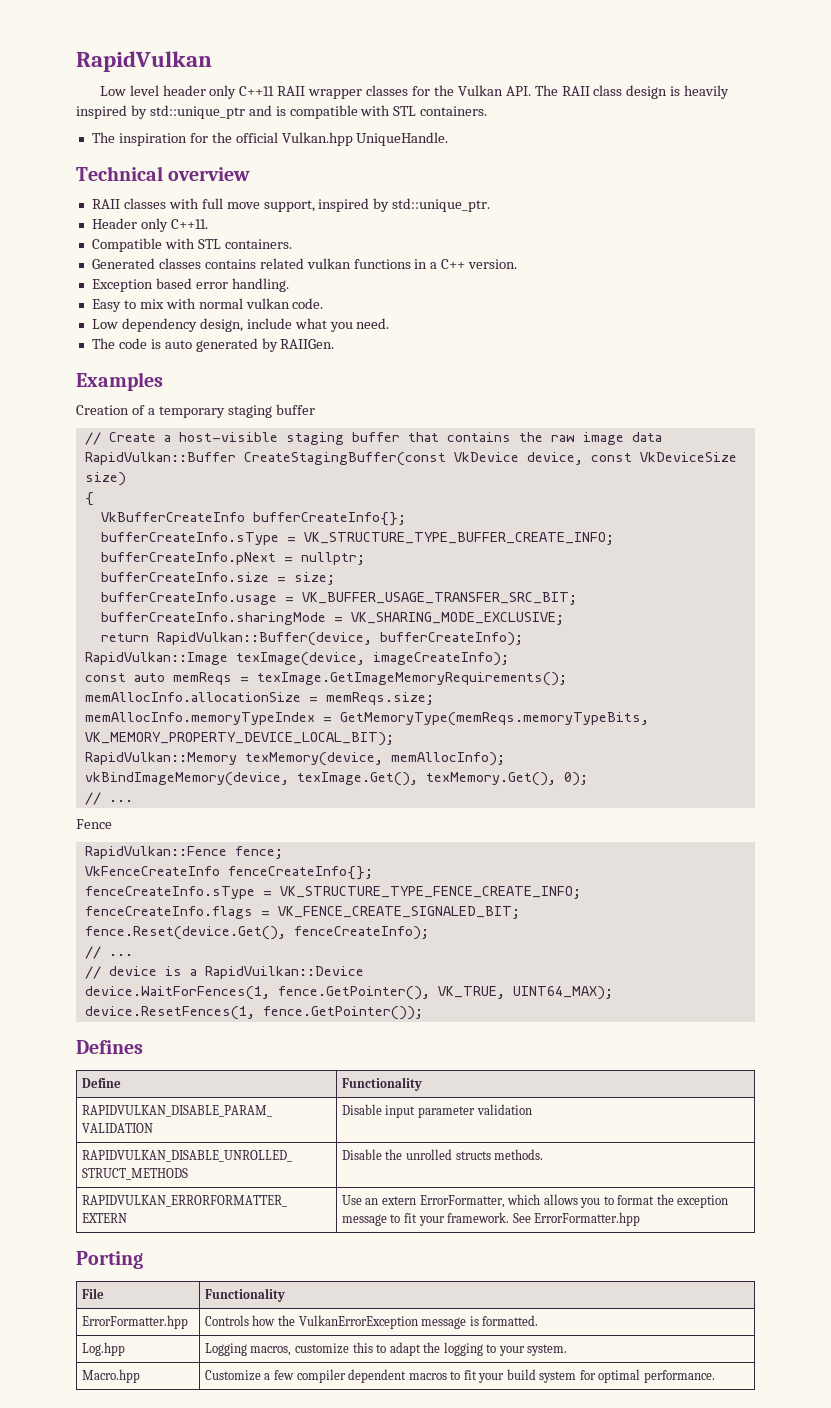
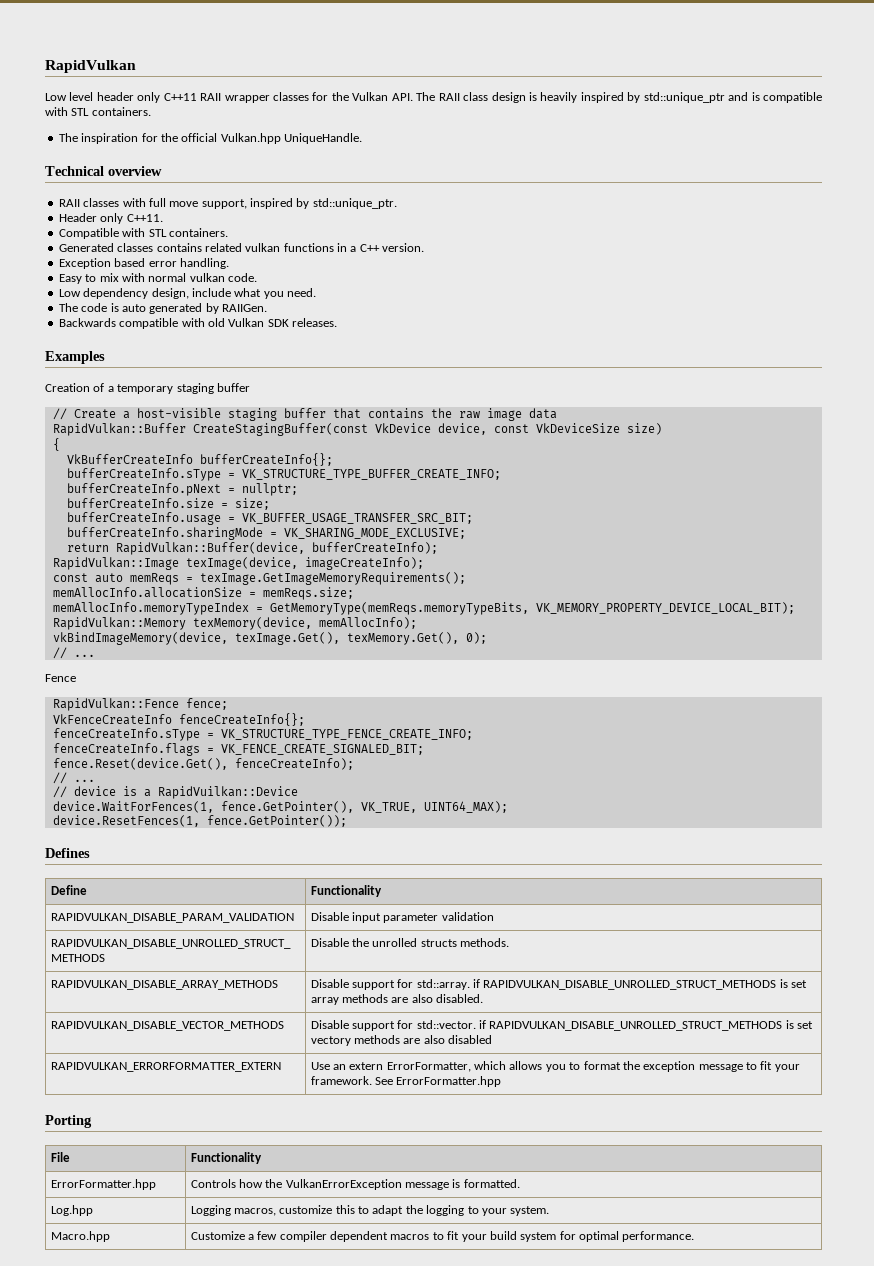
+ Backwards compatible with old Vulkan SDK releases.
+ RAPIDVULKAN_DISABLE_ARRAY_METHODS | Disable support for std::array. if RAPIDVULKAN_DISABLE_UNROLLED_STRUCT_METHODS is set array methods are also disabled.
+ RAPIDVULKAN_DISABLE_VECTOR_METHODS | Disable support for std::vector. if RAPIDVULKAN_DISABLE_UNROLLED_STRUCT_METHODS is set vectory methods are also disabled

